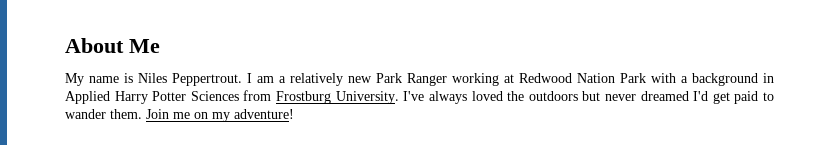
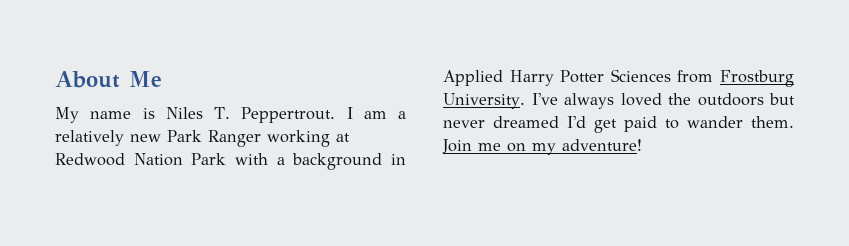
- My name is Niles Peppertrout.
+ My name is Niles T. Peppertrout.

